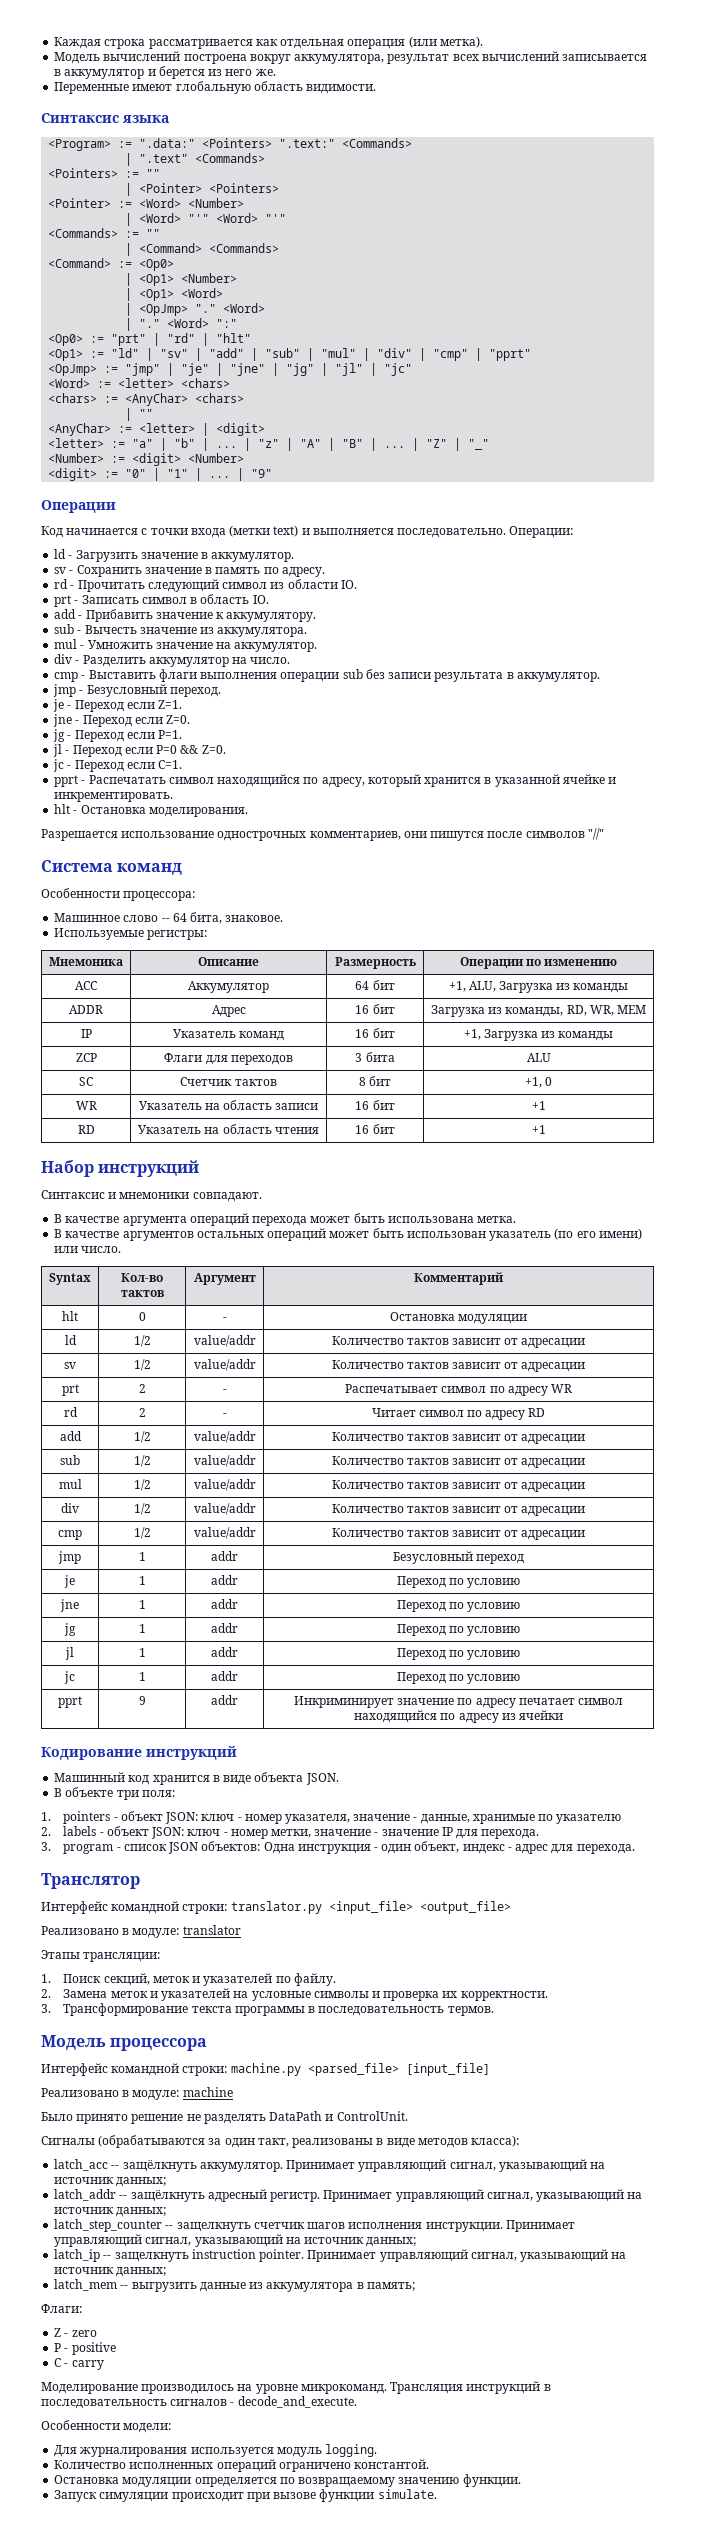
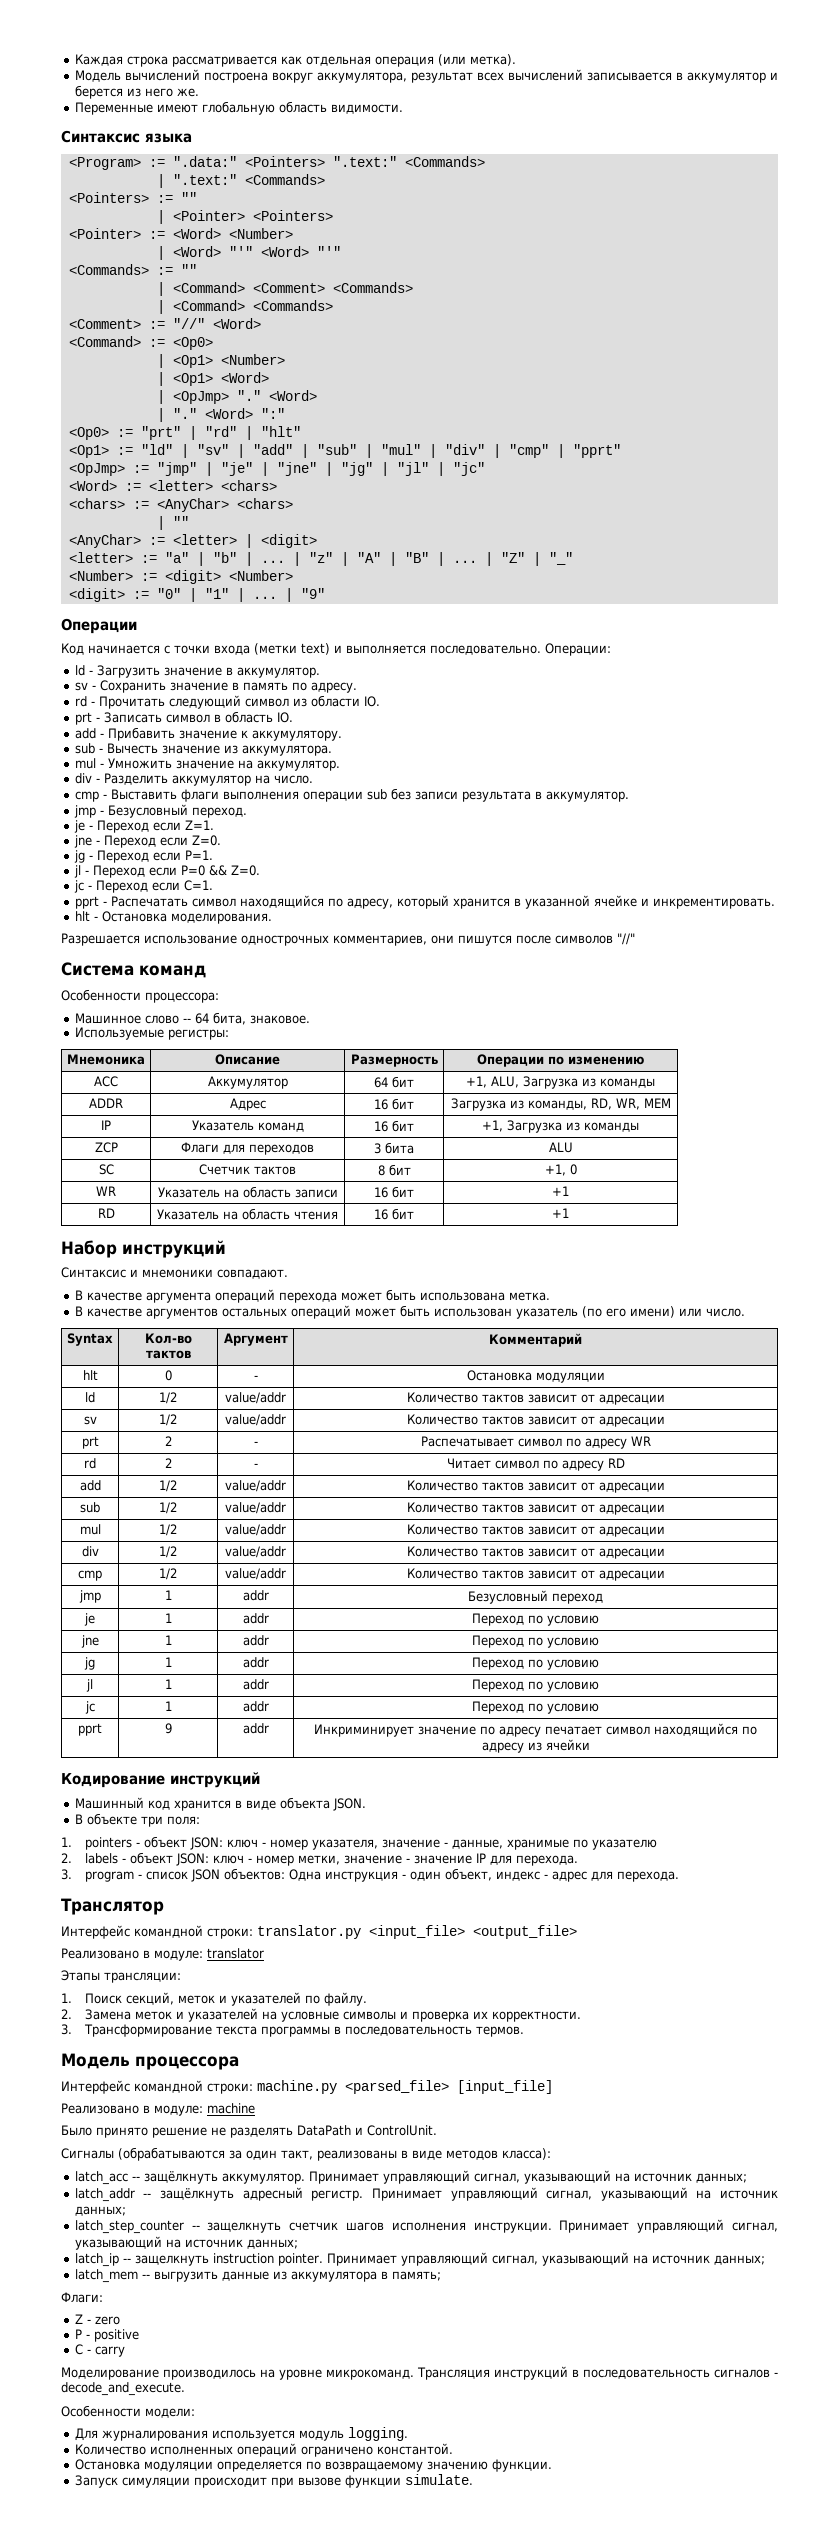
- | ".text" <Commands>
+ | ".text:" <Commands>
+ | <Command> <Comment> <Commands>
  | <Command> <Commands>
+ <Comment> := "//" <Word>

